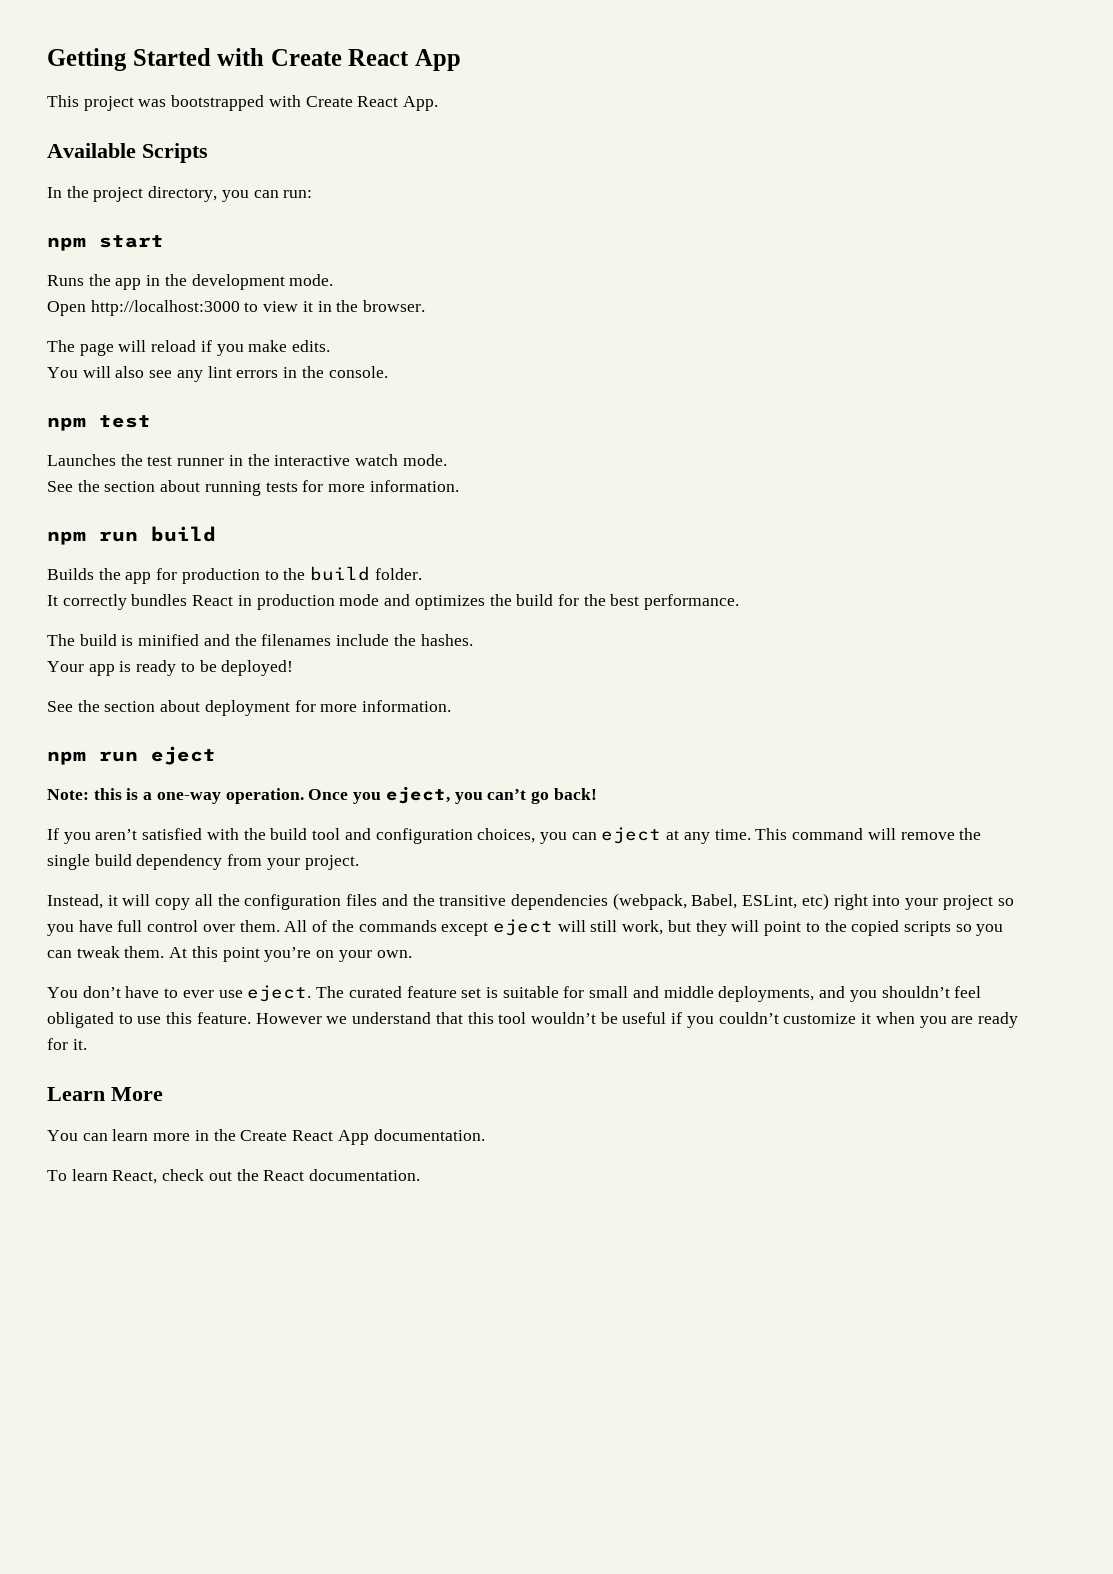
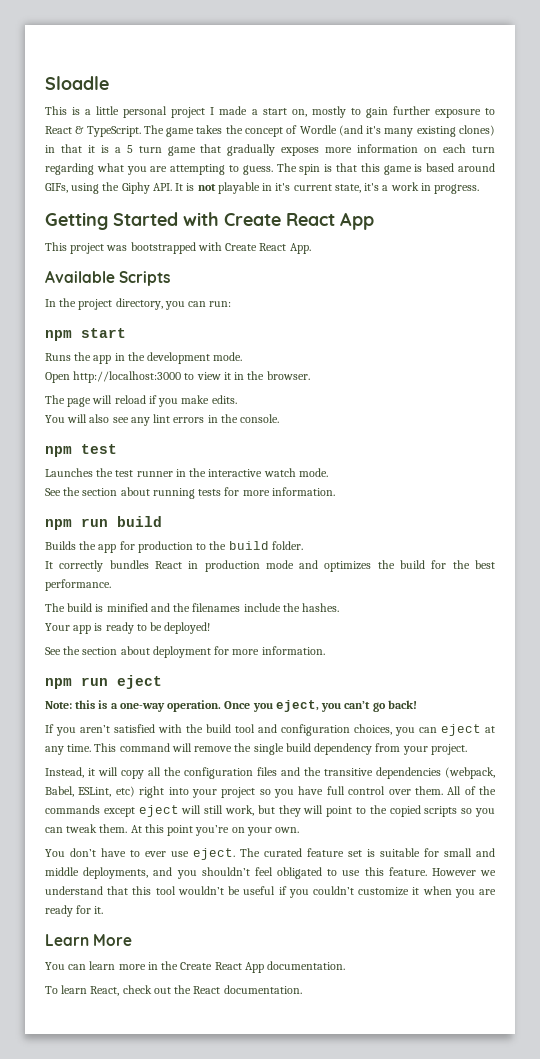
+ Sloadle
+ This is a little personal project I made a start on, mostly to gain further exposure to React & TypeScript. The game takes the concept of Wordle (and it's many existing clones) in that it is a 5 turn game that gradually exposes more information on each turn regarding what you are attempting to guess. The spin is that this game is based around GIFs, using the Giphy API. It is not playable in it's current state, it's a work in progress.

